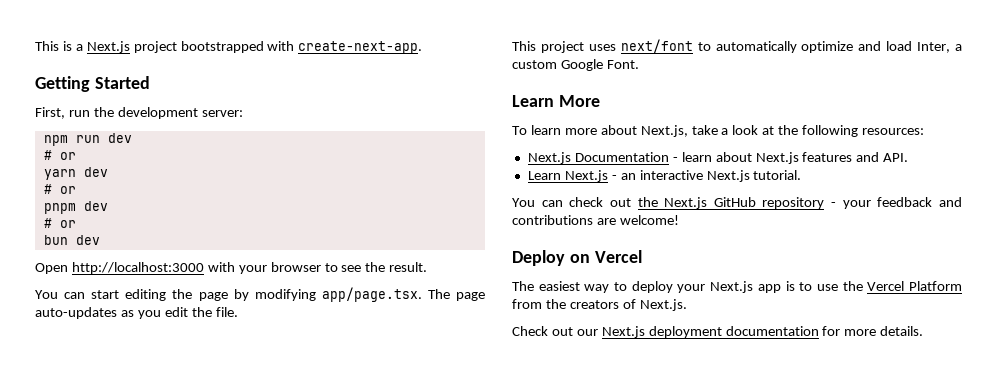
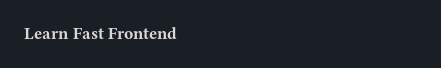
- This is a Next.js project bootstrapped with create-next-app.
- Getting Started
- First, run the development server:
- npm run dev
- # or
- yarn dev
- # or
- pnpm dev
- # or
- bun dev
- Open http://localhost:3000 with your browser to see the result.
- You can start editing the page by modifying app/page.tsx. The page auto-updates as you edit the file.
- This project uses next/font to automatically optimize and load Inter, a custom Google Font.
- Learn More
- To learn more about Next.js, take a look at the following resources:
- Next.js Documentation - learn about Next.js features and API.
- Learn Next.js - an interactive Next.js tutorial.
- You can check out the Next.js GitHub repository - your feedback and contributions are welcome!
- Deploy on Vercel
- The easiest way to deploy your Next.js app is to use the Vercel Platform from the creators of Next.js.
- Check out our Next.js deployment documentation for more details.
+ Learn Fast Frontend

